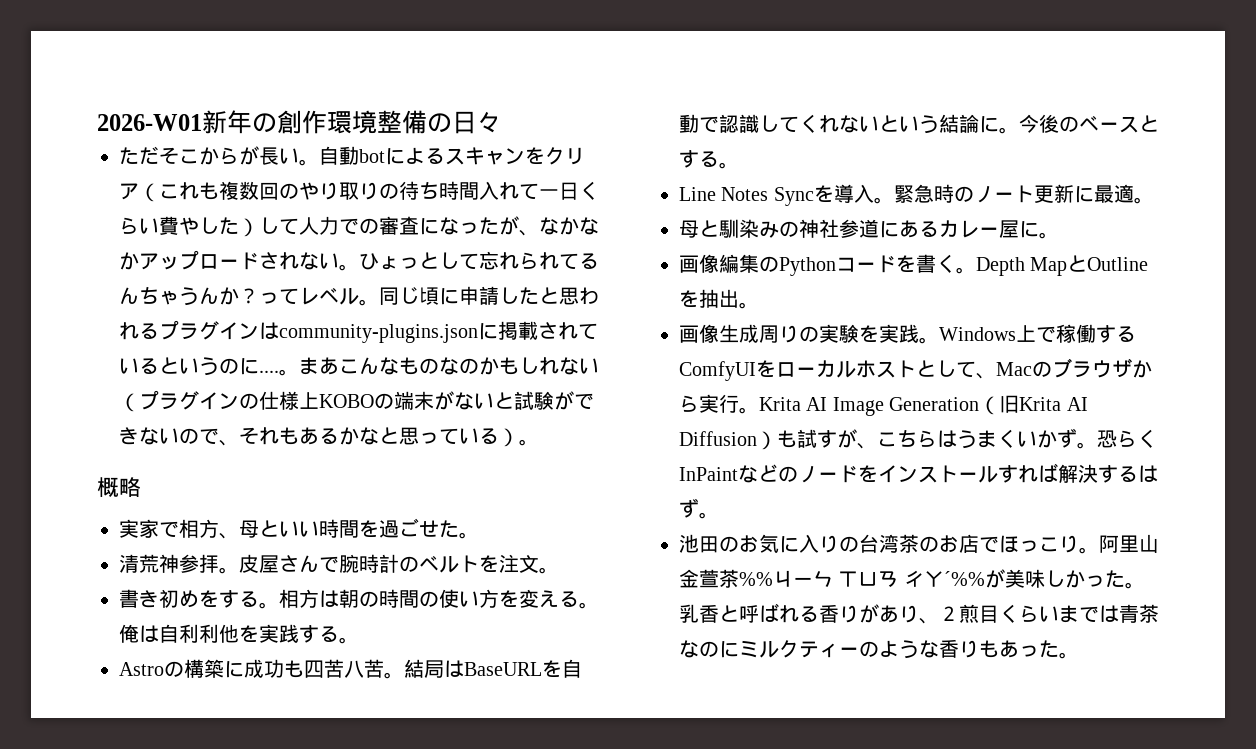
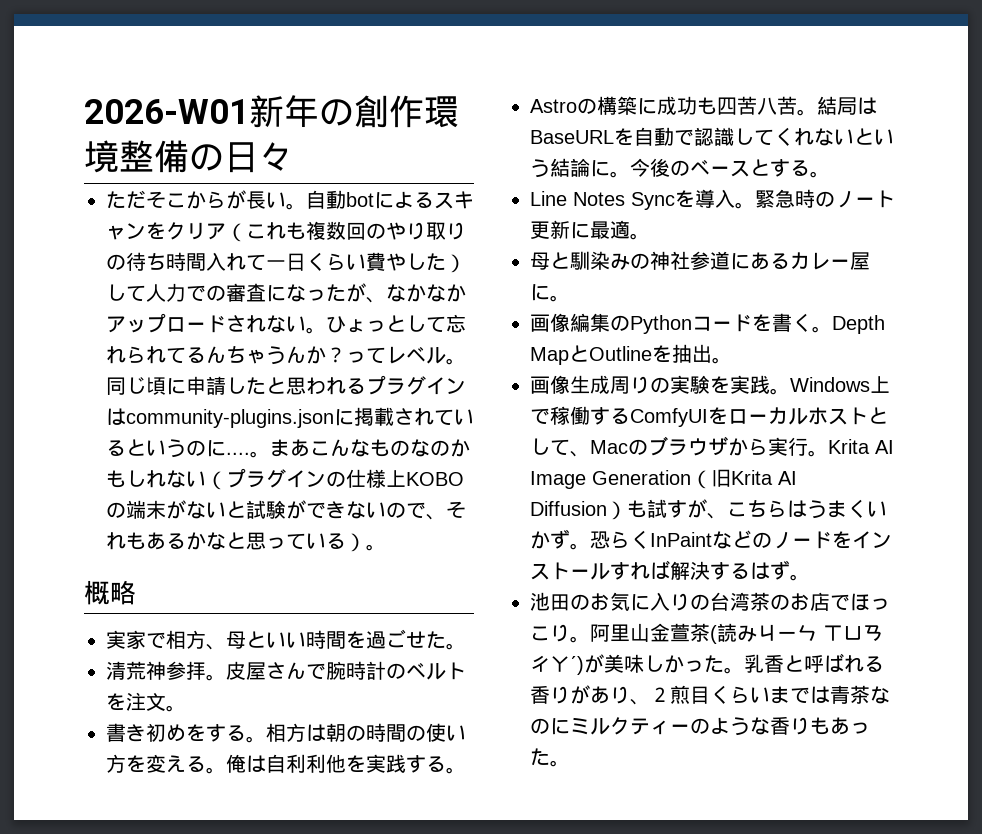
- 阿里山金萱茶%%ㄐㄧㄣ ㄒㄩㄢ ㄔㄚˊ%%が美味しかった。
+ 阿里山金萱茶(読みㄐㄧㄣ ㄒㄩㄢ ㄔㄚˊ)が美味しかった。

